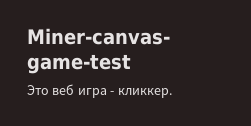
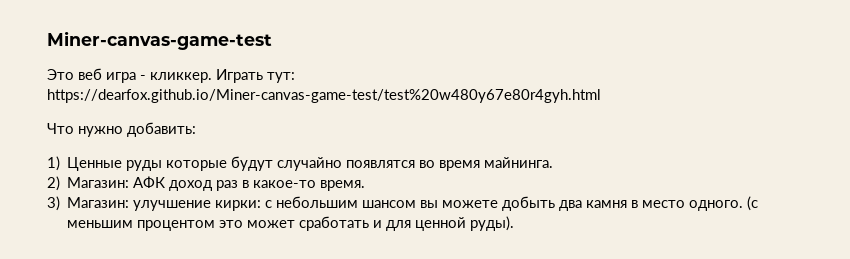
+ Играть тут: https://dearfox.github.io/Miner-canvas-game-test/test%20w480y67e80r4gyh.html
+ Что нужно добавить:
+ 1) Ценные руды которые будут случайно появлятся во время майнинга.
+ 2) Магазин: АФК доход раз в какое-то время.
+ 3) Магазин: улучшение кирки: с небольшим шансом вы можете добыть два камня в место одного. (с меньшим процентом это может сработать и для ценной руды).

